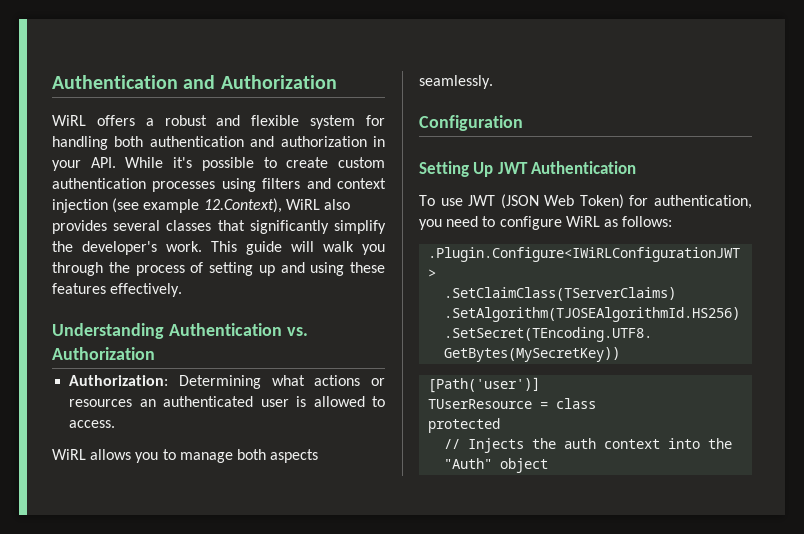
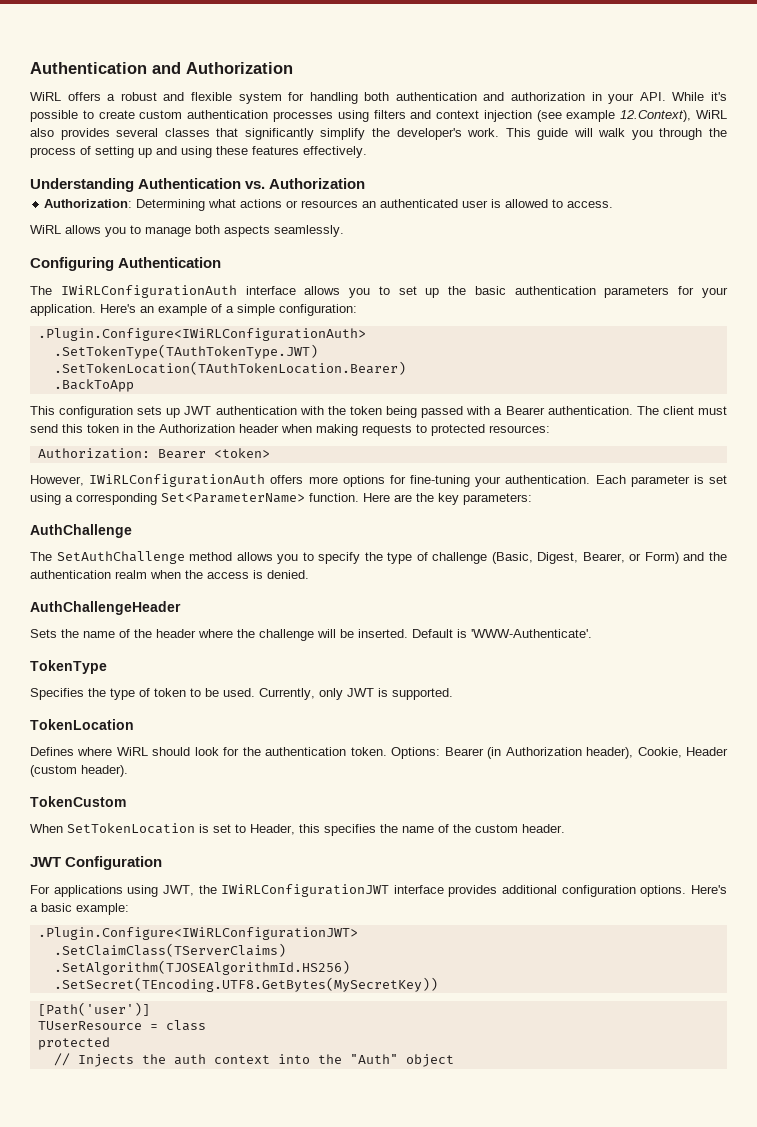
- Configuration
- Setting Up JWT Authentication
- To use JWT (JSON Web Token) for authentication, you need to configure WiRL as follows:
+ Configuring Authentication
+ The IWiRLConfigurationAuth interface allows you to set up the basic authentication parameters for your application. Here's an example of a simple configuration:
+ .Plugin.Configure<IWiRLConfigurationAuth>
+ .SetTokenType(TAuthTokenType.JWT)
+ .SetTokenLocation(TAuthTokenLocation.Bearer)
+ .BackToApp
+ This configuration sets up JWT authentication with the token being passed with a Bearer authentication. The client must send this token in the Authorization header when making requests to protected resources:
+ Authorization: Bearer <token>
+ However, IWiRLConfigurationAuth offers more options for fine-tuning your authentication. Each parameter is set using a corresponding Set<ParameterName> function. Here are the key parameters:
+ AuthChallenge
+ The SetAuthChallenge method allows you to specify the type of challenge (Basic, Digest, Bearer, or Form) and the authentication realm when the access is denied.
+ AuthChallengeHeader
+ Sets the name of the header where the challenge will be inserted. Default is 'WWW-Authenticate'.
+ TokenType
+ Specifies the type of token to be used. Currently, only JWT is supported.
+ TokenLocation
+ Defines where WiRL should look for the authentication token. Options: Bearer (in Authorization header), Cookie, Header (custom header).
+ TokenCustom
+ When SetTokenLocation is set to Header, this specifies the name of the custom header.
+ JWT Configuration
+ For applications using JWT, the IWiRLConfigurationJWT interface provides additional configuration options. Here's a basic example:

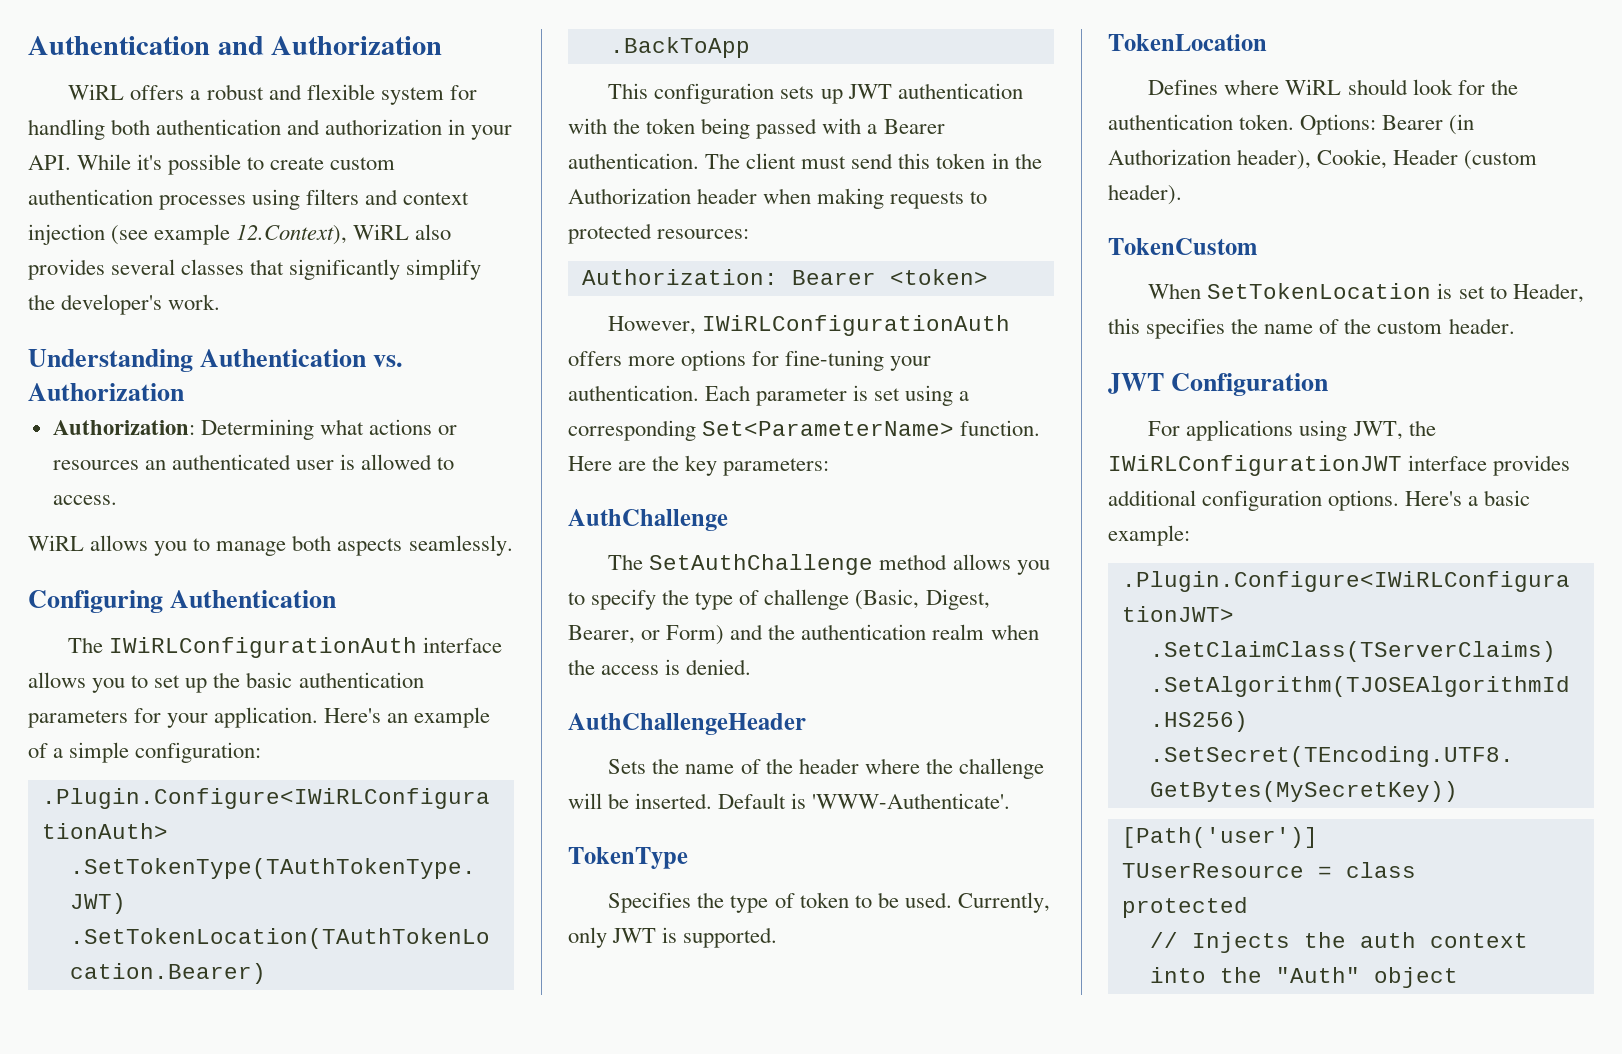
- This guide will walk you through the process of setting up and using these features effectively.

